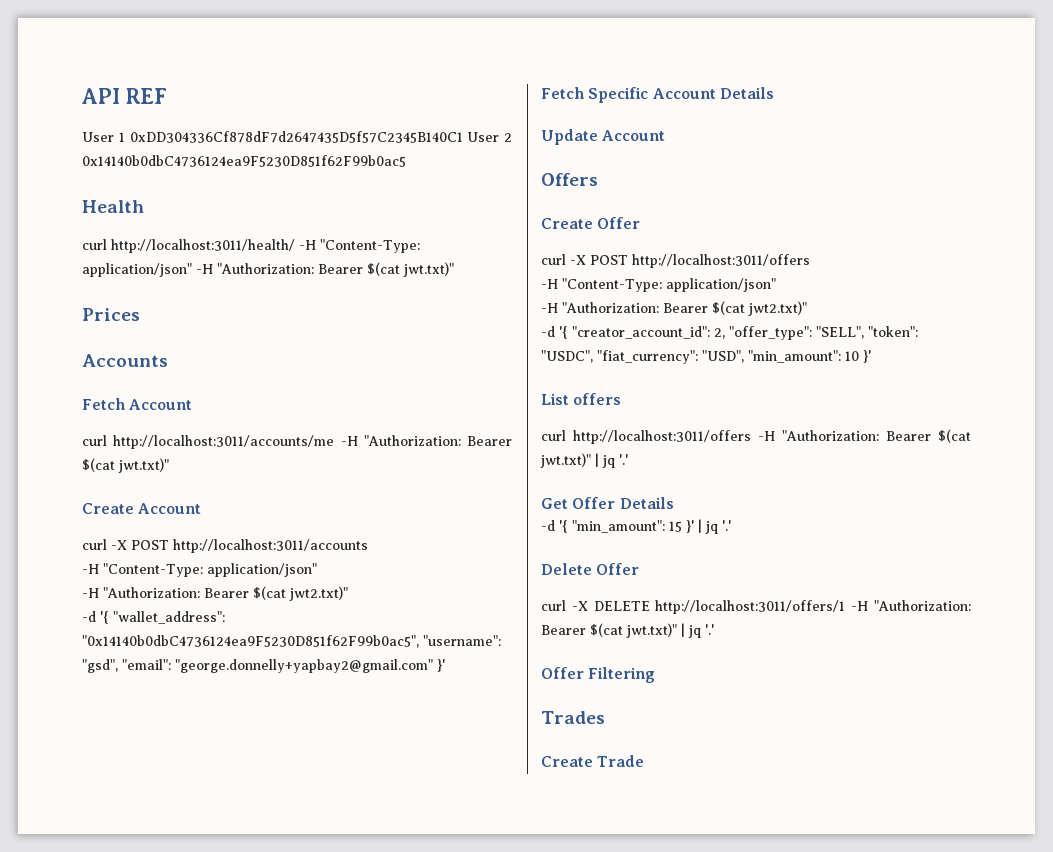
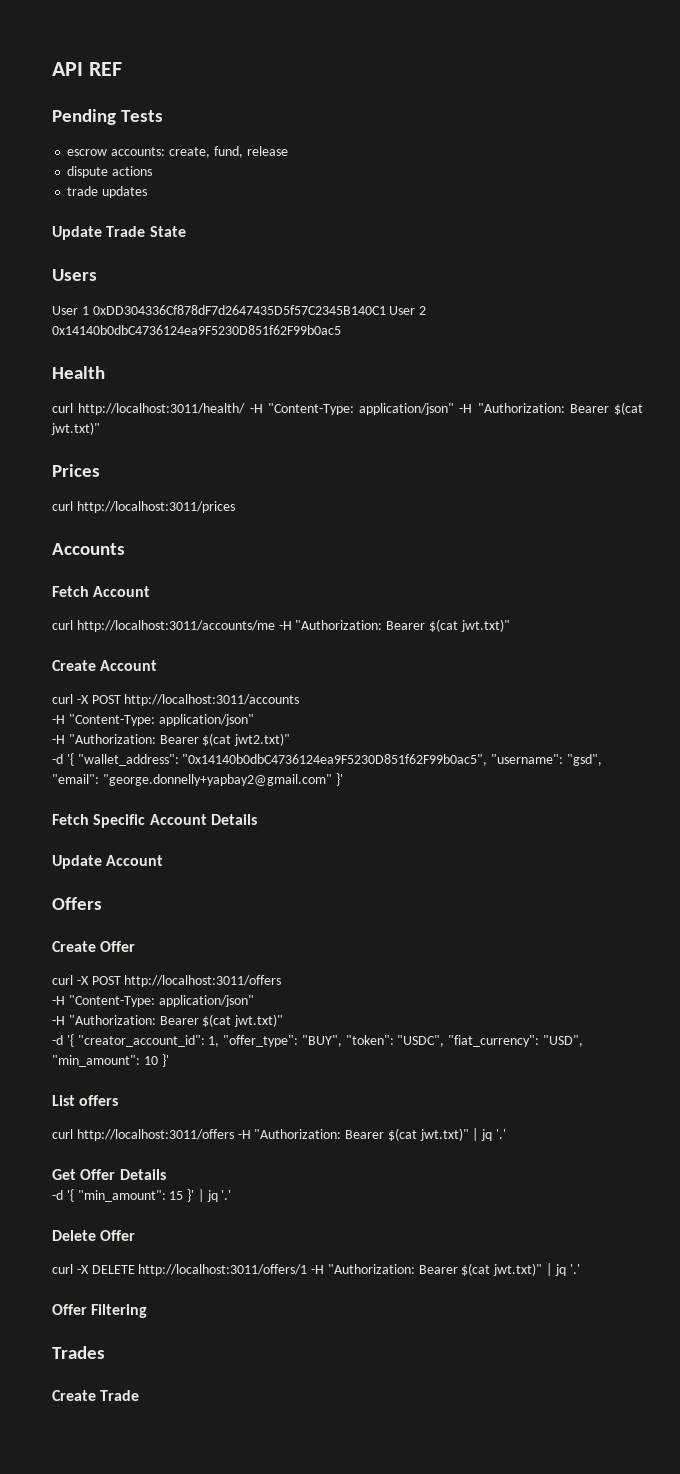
+ Pending Tests
+ escrow accounts: create, fund, release
+ dispute actions
+ trade updates
+ Update Trade State
+ Users
+ curl http://localhost:3011/prices
  curl -X POST http://localhost:3011/offers
  -H "Content-Type: application/json"
- -H "Authorization: Bearer $(cat jwt2.txt)"
+ -H "Authorization: Bearer $(cat jwt.txt)"
- -d '{ "creator_account_id": 2, "offer_type": "SELL", "token": "USDC", "fiat_currency": "USD", "min_amount": 10 }'
+ -d '{ "creator_account_id": 1, "offer_type": "BUY", "token": "USDC", "fiat_currency": "USD", "min_amount": 10 }'

